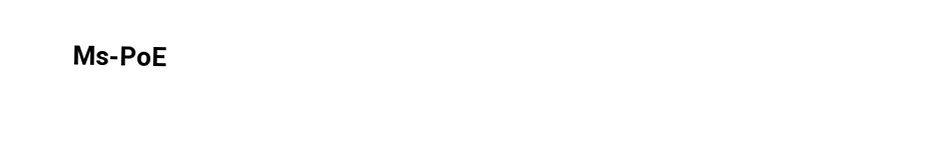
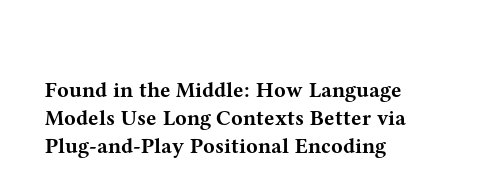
- Ms-PoE
+ Found in the Middle: How Language Models Use Long Contexts Better via Plug-and-Play Positional Encoding

